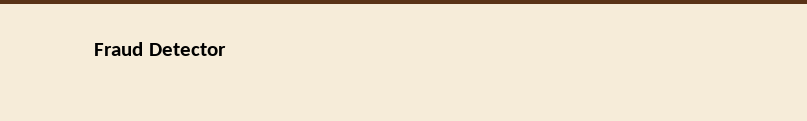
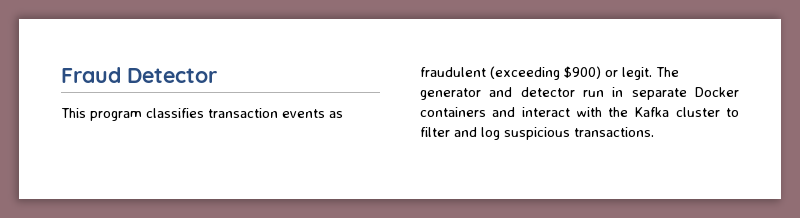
+ This program classifies transaction events as fraudulent (exceeding $900) or legit. The generator and detector run in separate Docker containers and interact with the Kafka cluster to filter and log suspicious transactions.

